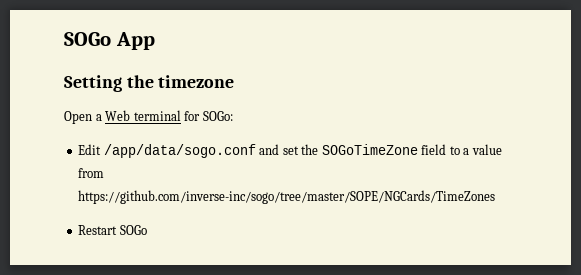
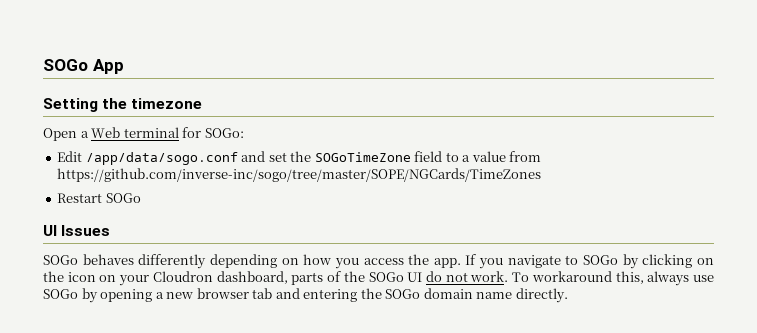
+ UI Issues
+ SOGo behaves differently depending on how you access the app. If you navigate to SOGo by clicking on the icon on your Cloudron dashboard, parts of the SOGo UI do not work. To workaround this, always use SOGo by opening a new browser tab and entering the SOGo domain name directly.

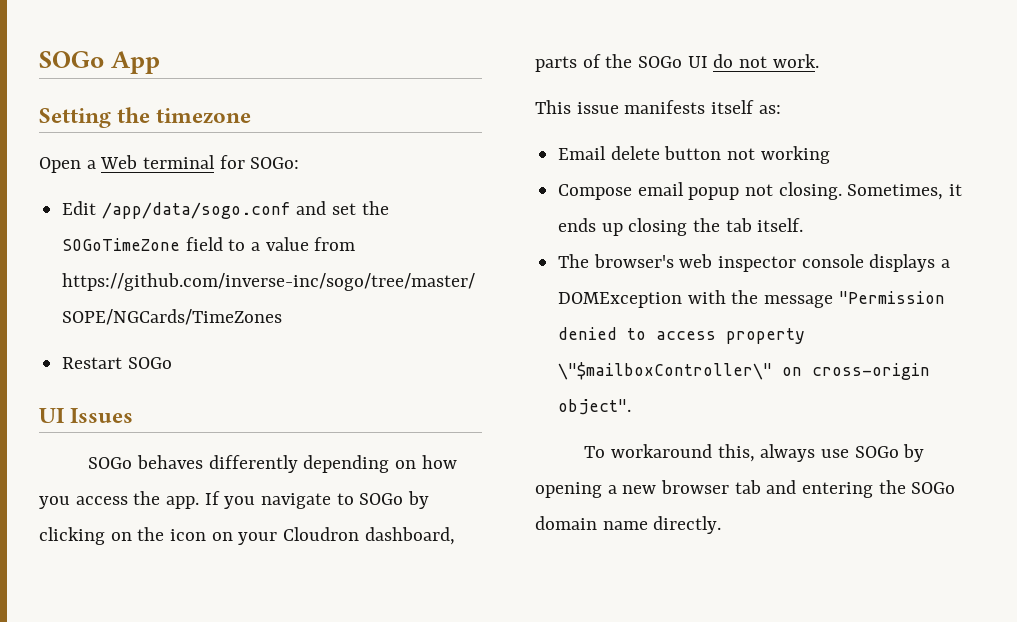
- If you navigate to SOGo by clicking on the icon on your Cloudron dashboard, parts of the SOGo UI do not work. To workaround this, always use SOGo by opening a new browser tab and entering the SOGo domain name directly.
+ If you navigate to SOGo by clicking on the icon on your Cloudron dashboard, parts of the SOGo UI do not work.
+ This issue manifests itself as:
+ Email delete button not working
+ Compose email popup not closing. Sometimes, it ends up closing the tab itself.
+ The browser's web inspector console displays a DOMException with the message "Permission denied to access property \"$mailboxController\" on cross-origin object".
+ To workaround this, always use SOGo by opening a new browser tab and entering the SOGo domain name directly.

